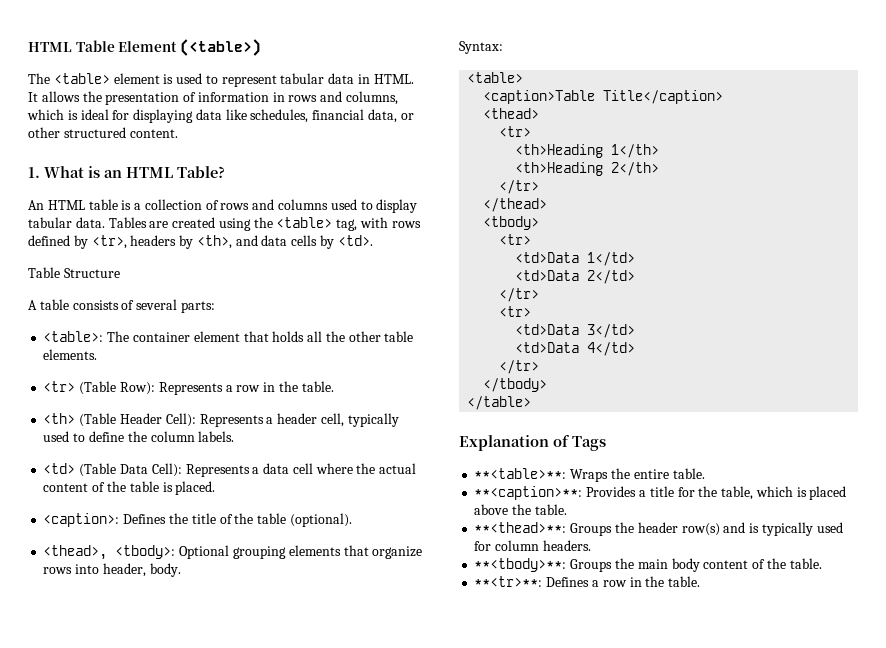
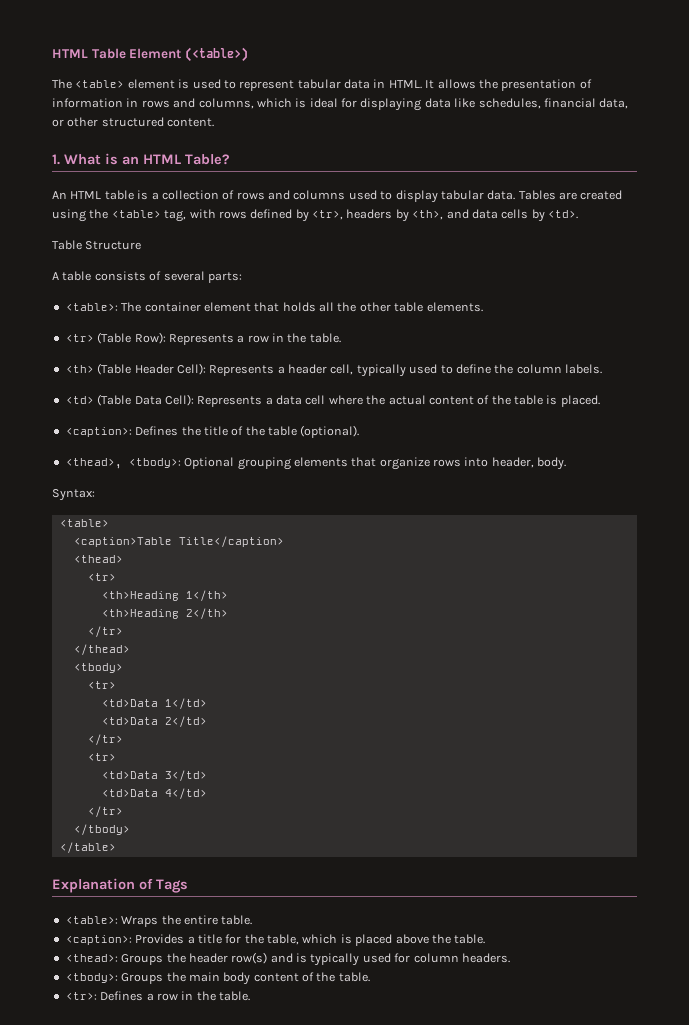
- **<table>**: Wraps the entire table.
+ <table>: Wraps the entire table.
- **<caption>**: Provides a title for the table, which is placed above the table.
+ <caption>: Provides a title for the table, which is placed above the table.
- **<thead>**: Groups the header row(s) and is typically used for column headers.
+ <thead>: Groups the header row(s) and is typically used for column headers.
- **<tbody>**: Groups the main body content of the table.
+ <tbody>: Groups the main body content of the table.
- **<tr>**: Defines a row in the table.
+ <tr>: Defines a row in the table.

